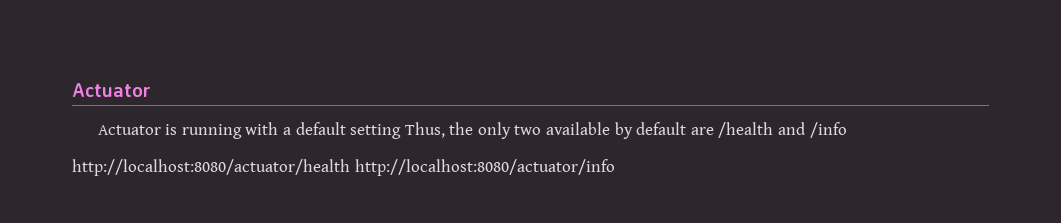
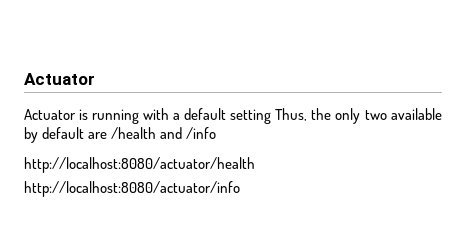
- http://localhost:8080/actuator/health http://localhost:8080/actuator/info
+ http://localhost:8080/actuator/health
+ http://localhost:8080/actuator/info

